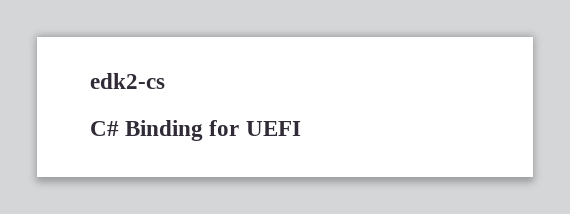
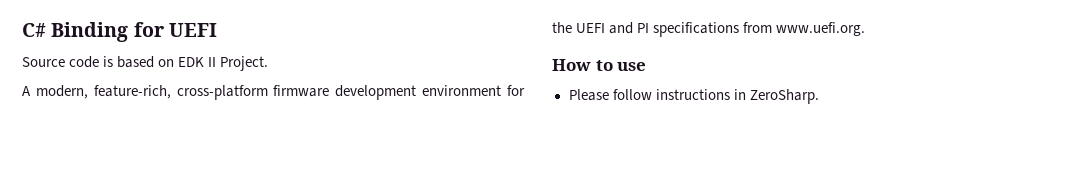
- edk2-cs
+ Source code is based on EDK II Project.
+ A modern, feature-rich, cross-platform firmware development environment for the UEFI and PI specifications from www.uefi.org.
+ How to use
+ Please follow instructions in ZeroSharp.

